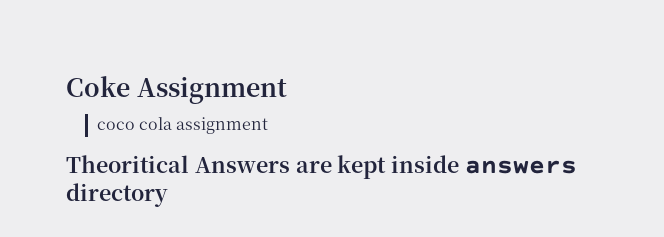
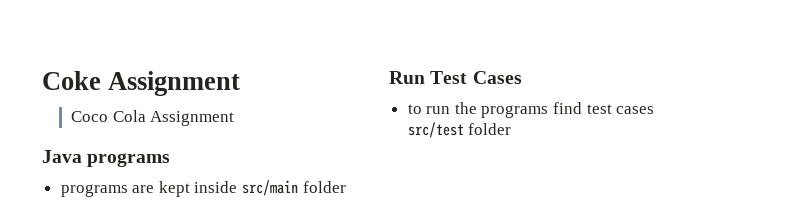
- coco cola assignment
- Theoritical Answers are kept inside answers directory
+ Coco Cola Assignment
+ Java programs
+ programs are kept inside src/main folder
+ Run Test Cases
+ to run the programs find test cases src/test folder

